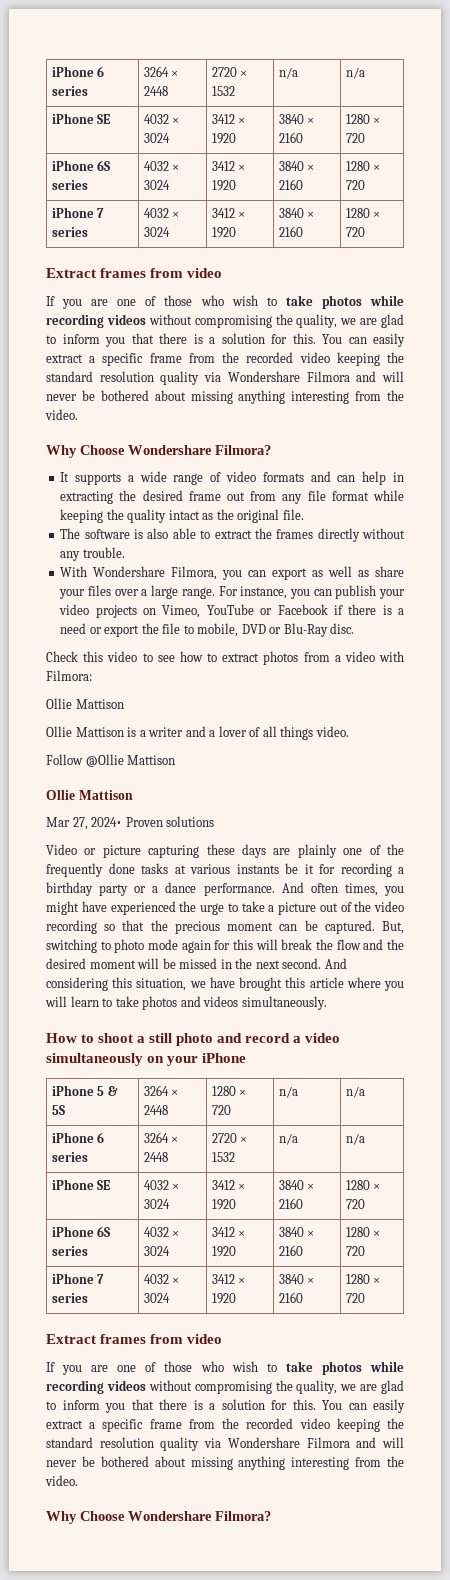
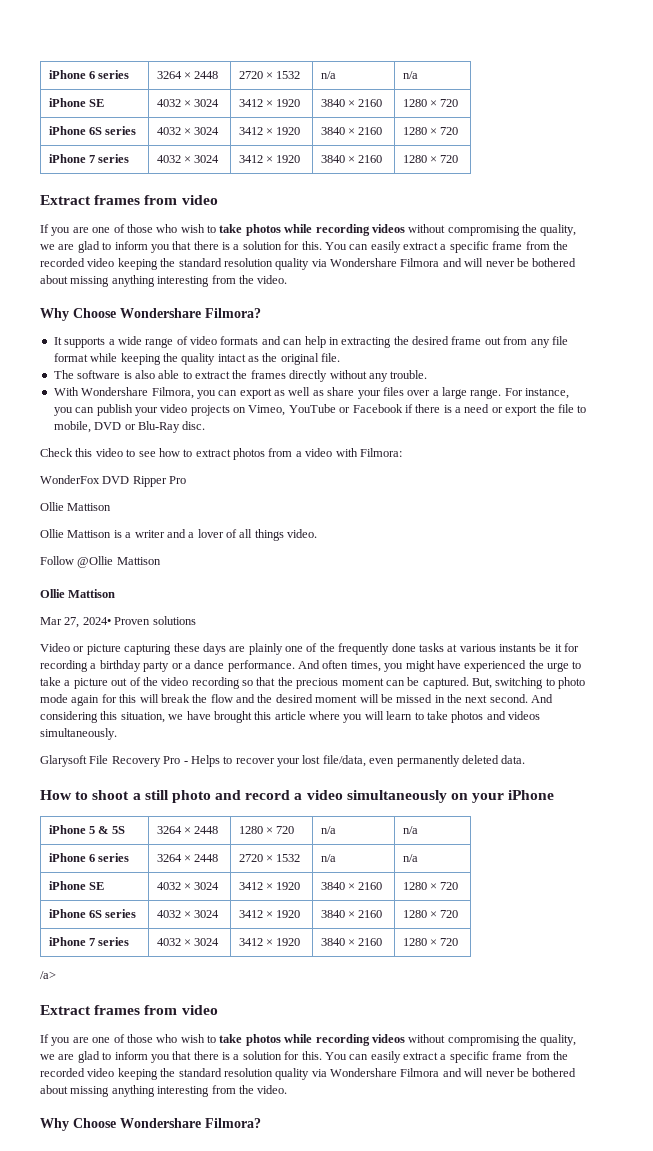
+ WonderFox DVD Ripper Pro
+ Glarysoft File Recovery Pro - Helps to recover your lost file/data, even permanently deleted data.
+ /a>

